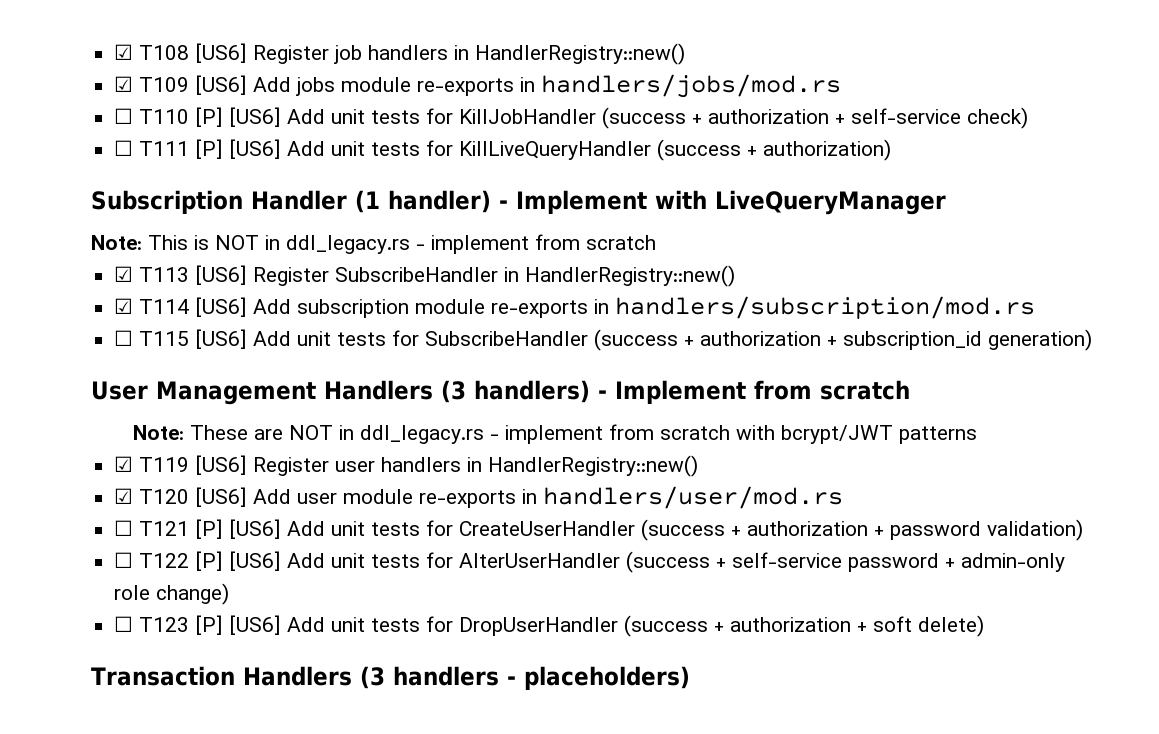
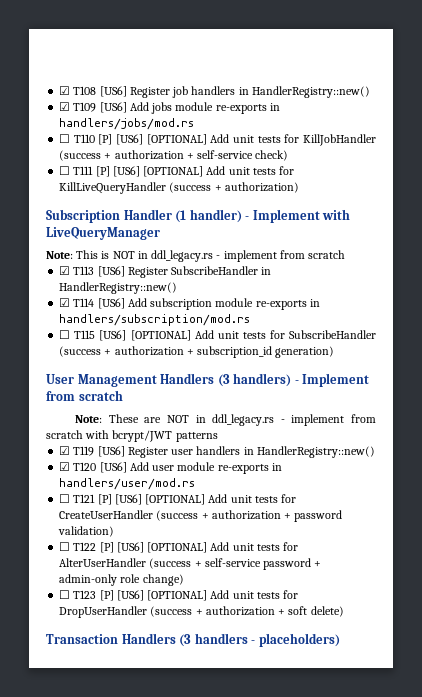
- ☐ T110 [P] [US6] Add unit tests for KillJobHandler (success + authorization + self-service check)
+ ☐ T110 [P] [US6] [OPTIONAL] Add unit tests for KillJobHandler (success + authorization + self-service check)
- ☐ T111 [P] [US6] Add unit tests for KillLiveQueryHandler (success + authorization)
+ ☐ T111 [P] [US6] [OPTIONAL] Add unit tests for KillLiveQueryHandler (success + authorization)
- ☐ T115 [US6] Add unit tests for SubscribeHandler (success + authorization + subscription_id generation)
+ ☐ T115 [US6] [OPTIONAL] Add unit tests for SubscribeHandler (success + authorization + subscription_id generation)
- ☐ T121 [P] [US6] Add unit tests for CreateUserHandler (success + authorization + password validation)
+ ☐ T121 [P] [US6] [OPTIONAL] Add unit tests for CreateUserHandler (success + authorization + password validation)
- ☐ T122 [P] [US6] Add unit tests for AlterUserHandler (success + self-service password + admin-only role change)
+ ☐ T122 [P] [US6] [OPTIONAL] Add unit tests for AlterUserHandler (success + self-service password + admin-only role change)
- ☐ T123 [P] [US6] Add unit tests for DropUserHandler (success + authorization + soft delete)
+ ☐ T123 [P] [US6] [OPTIONAL] Add unit tests for DropUserHandler (success + authorization + soft delete)

